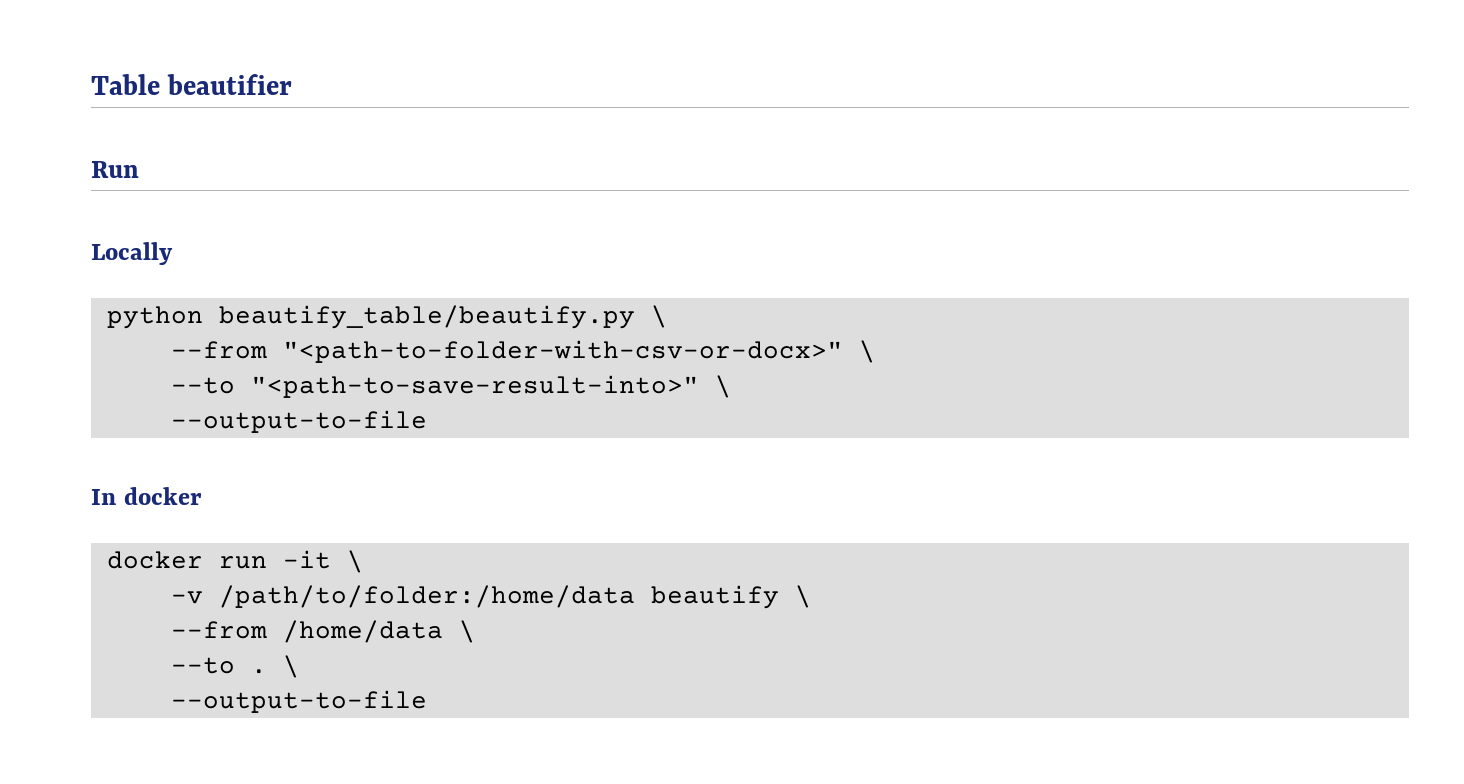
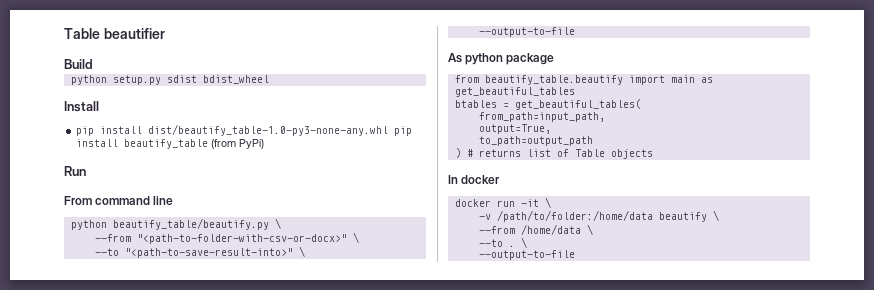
+ Build
+ python setup.py sdist bdist_wheel
+ Install
+ pip install dist/beautify_table-1.0-py3-none-any.whl pip install beautify_table (from PyPi)
  Run
- Locally
+ From command line
+ As python package
+ from beautify_table.beautify import main as get_beautiful_tables
+ btables = get_beautiful_tables(
+ from_path=input_path,
+ output=True,
+ to_path=output_path
+ ) # returns list of Table objects

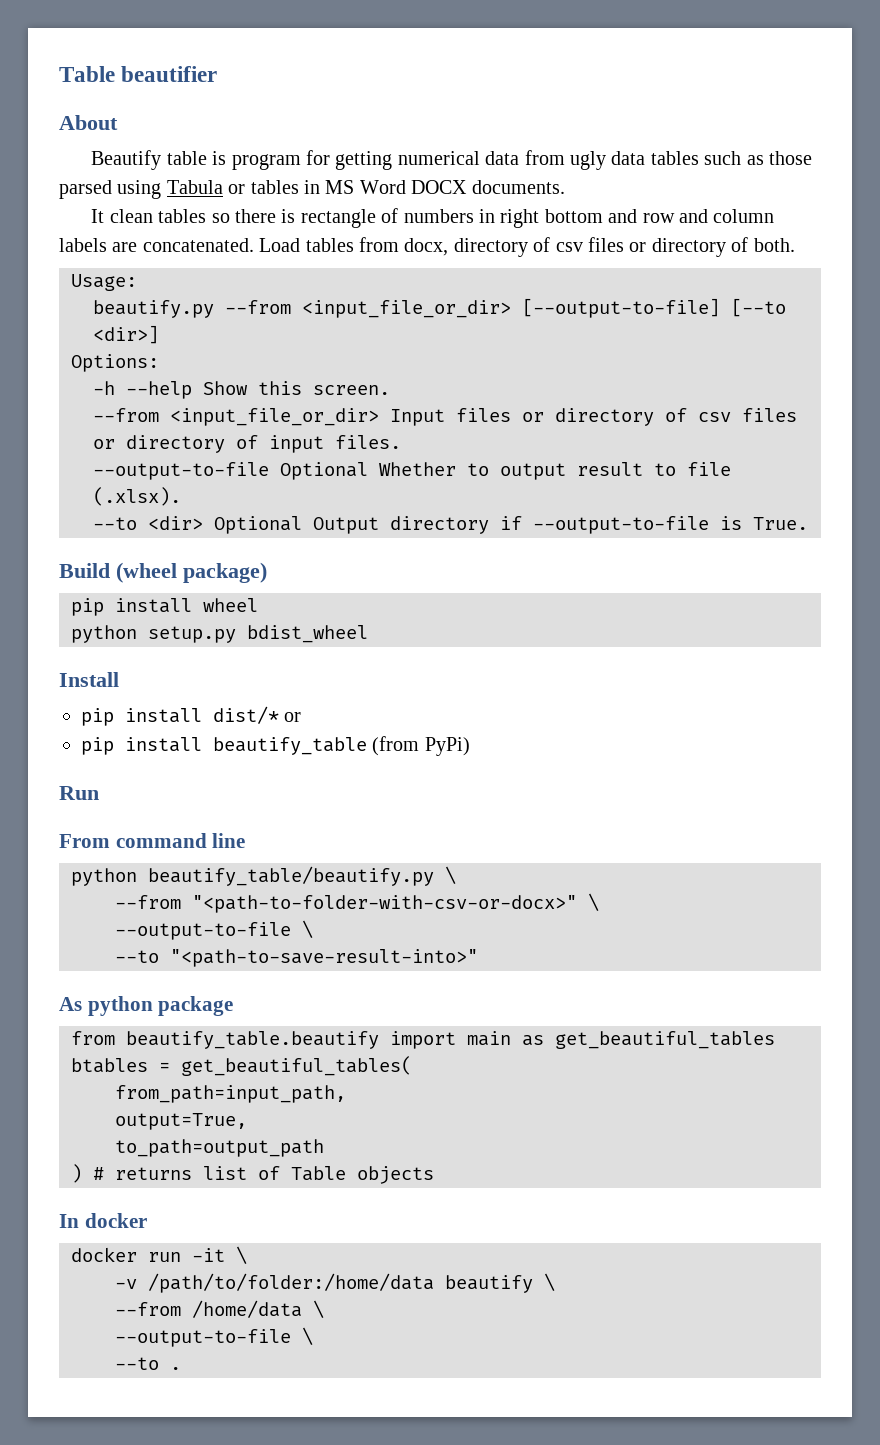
- Build
+ About
+ Beautify table is program for getting numerical data from ugly data tables such as those parsed using Tabula or tables in MS Word DOCX documents.
+ It clean tables so there is rectangle of numbers in right bottom and row and column labels are concatenated. Load tables from docx, directory of csv files or directory of both.
+ Usage:
+ beautify.py --from <input_file_or_dir> [--output-to-file] [--to <dir>]
+ Options:
+ -h --help Show this screen.
+ --from <input_file_or_dir> Input files or directory of csv files or directory of input files.
+ --output-to-file Optional Whether to output result to file (.xlsx).
+ --to <dir> Optional Output directory if --output-to-file is True.
+ Build (wheel package)
+ pip install wheel
- python setup.py sdist bdist_wheel
+ python setup.py bdist_wheel
- pip install dist/beautify_table-1.0-py3-none-any.whl pip install beautify_table (from PyPi)
+ pip install dist/* or
+ pip install beautify_table (from PyPi)
  --from "<path-to-folder-with-csv-or-docx>" \
+ --output-to-file \
- --to "<path-to-save-result-into>" \
- --output-to-file
+ --to "<path-to-save-result-into>"
  --from /home/data \
+ --output-to-file \
- --to . \
- --output-to-file
+ --to .

